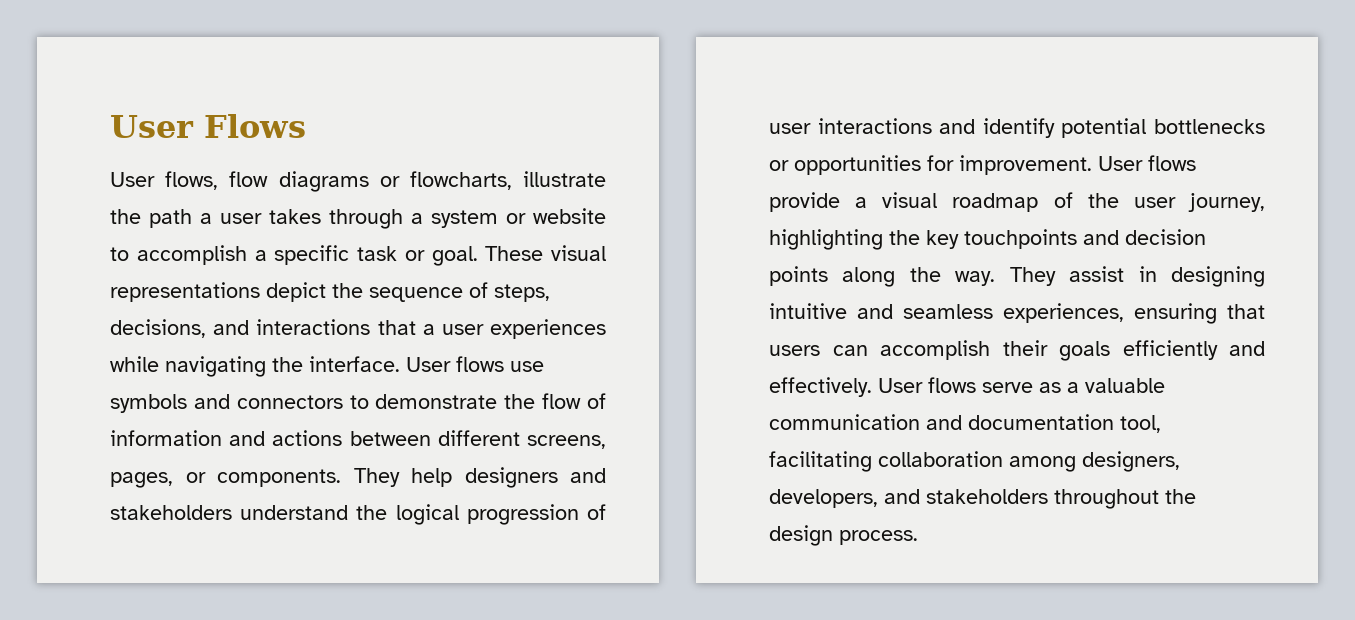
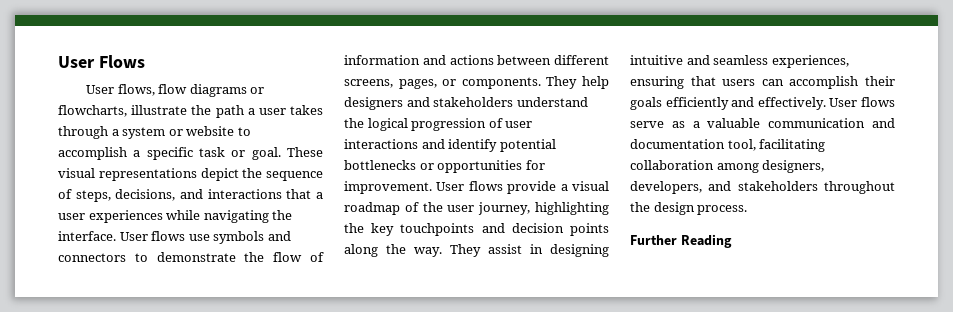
+ Further Reading

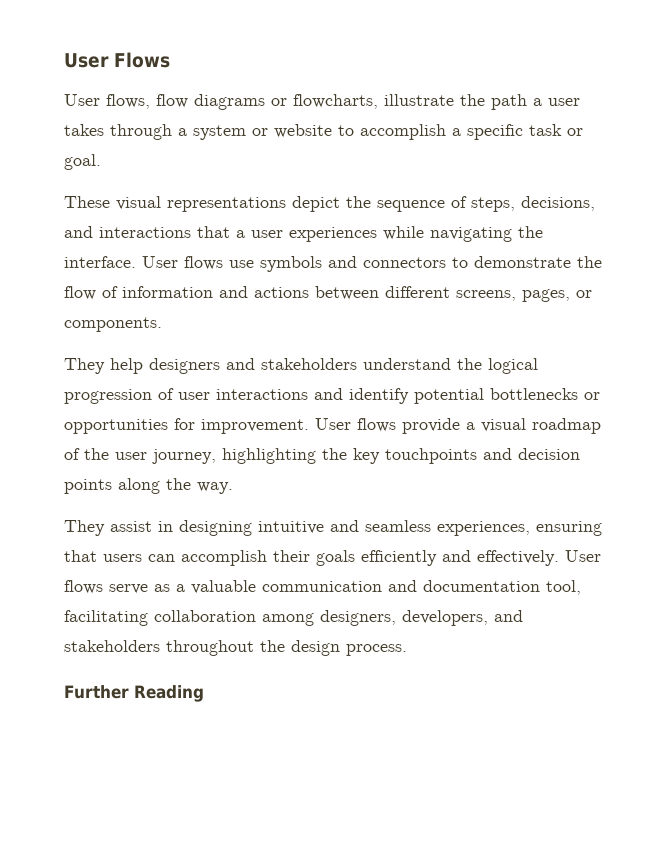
- User flows, flow diagrams or flowcharts, illustrate the path a user takes through a system or website to accomplish a specific task or goal. These visual representations depict the sequence of steps, decisions, and interactions that a user experiences while navigating the interface.
+ User flows, flow diagrams or flowcharts, illustrate the path a user takes through a system or website to accomplish a specific task or goal.
+ These visual representations depict the sequence of steps, decisions, and interactions that a user experiences while navigating the interface.
- User flows use symbols and connectors to demonstrate the flow of information and actions between different screens, pages, or components. They help designers and stakeholders understand the logical progression of user interactions and identify potential bottlenecks or opportunities for improvement.
+ User flows use symbols and connectors to demonstrate the flow of information and actions between different screens, pages, or components.
+ They help designers and stakeholders understand the logical progression of user interactions and identify potential bottlenecks or opportunities for improvement.
- User flows provide a visual roadmap of the user journey, highlighting the key touchpoints and decision points along the way. They assist in designing intuitive and seamless experiences, ensuring that users can accomplish their goals efficiently and effectively.
+ User flows provide a visual roadmap of the user journey, highlighting the key touchpoints and decision points along the way.
+ They assist in designing intuitive and seamless experiences, ensuring that users can accomplish their goals efficiently and effectively.

